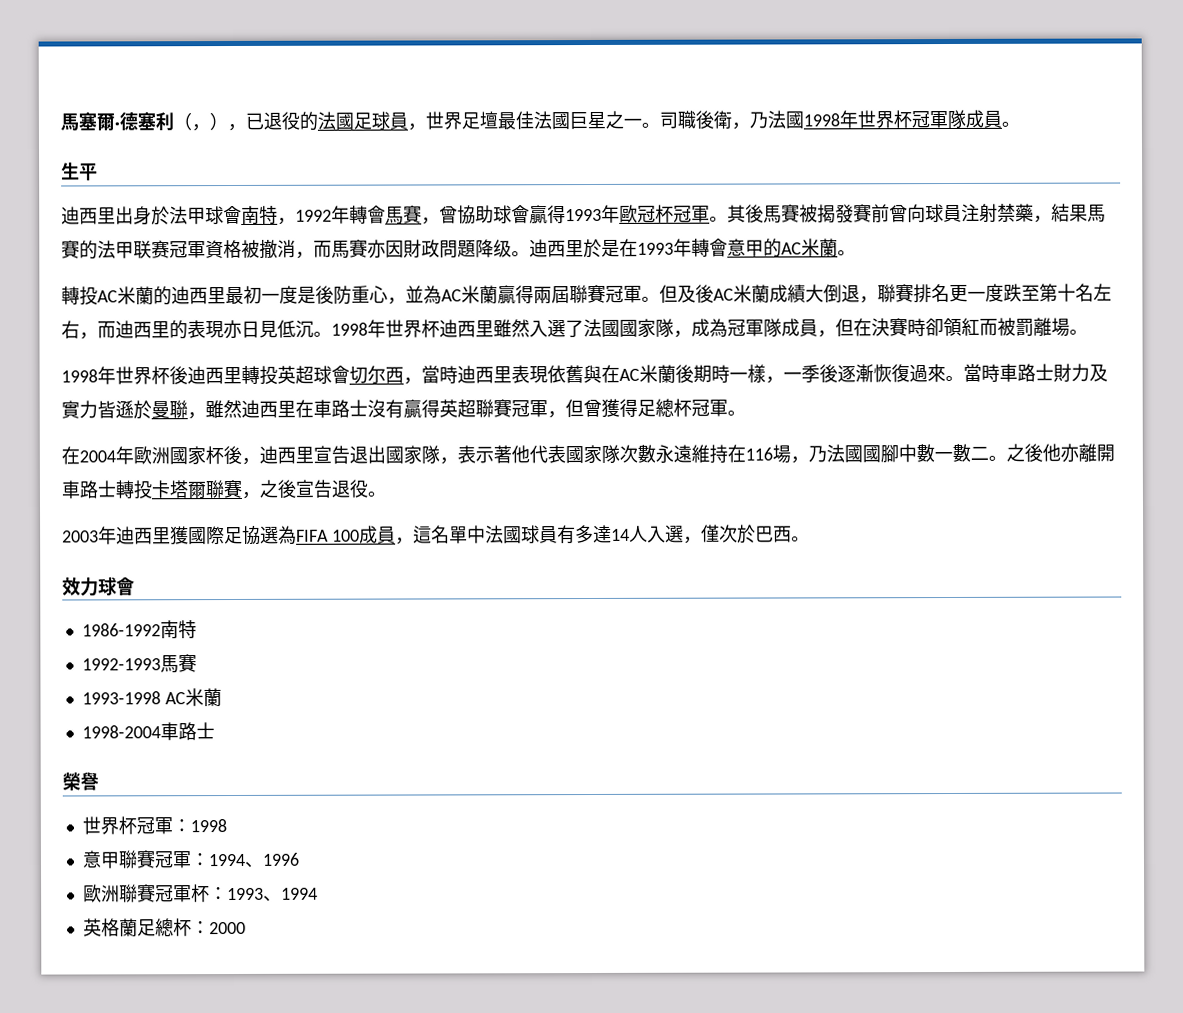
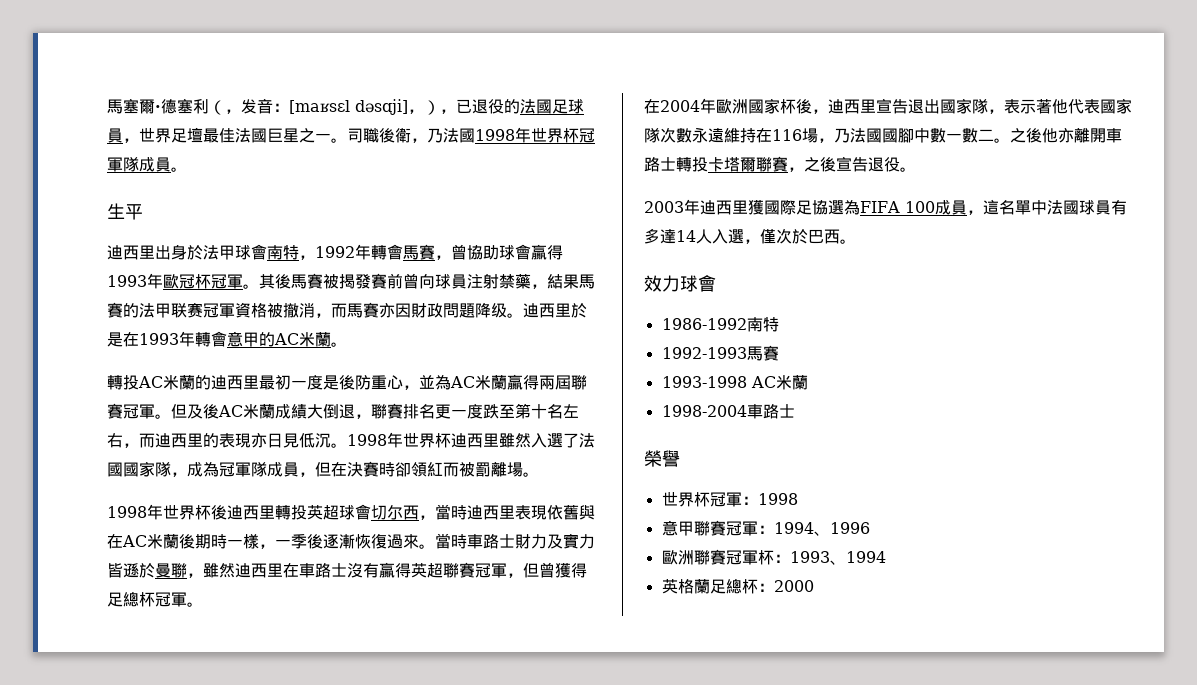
- 馬塞爾·德塞利（，），已退役的法國足球員，世界足壇最佳法國巨星之一。
+ 馬塞爾·德塞利（，发音：[maʁsɛl dəsɑji]，），已退役的法國足球員，世界足壇最佳法國巨星之一。

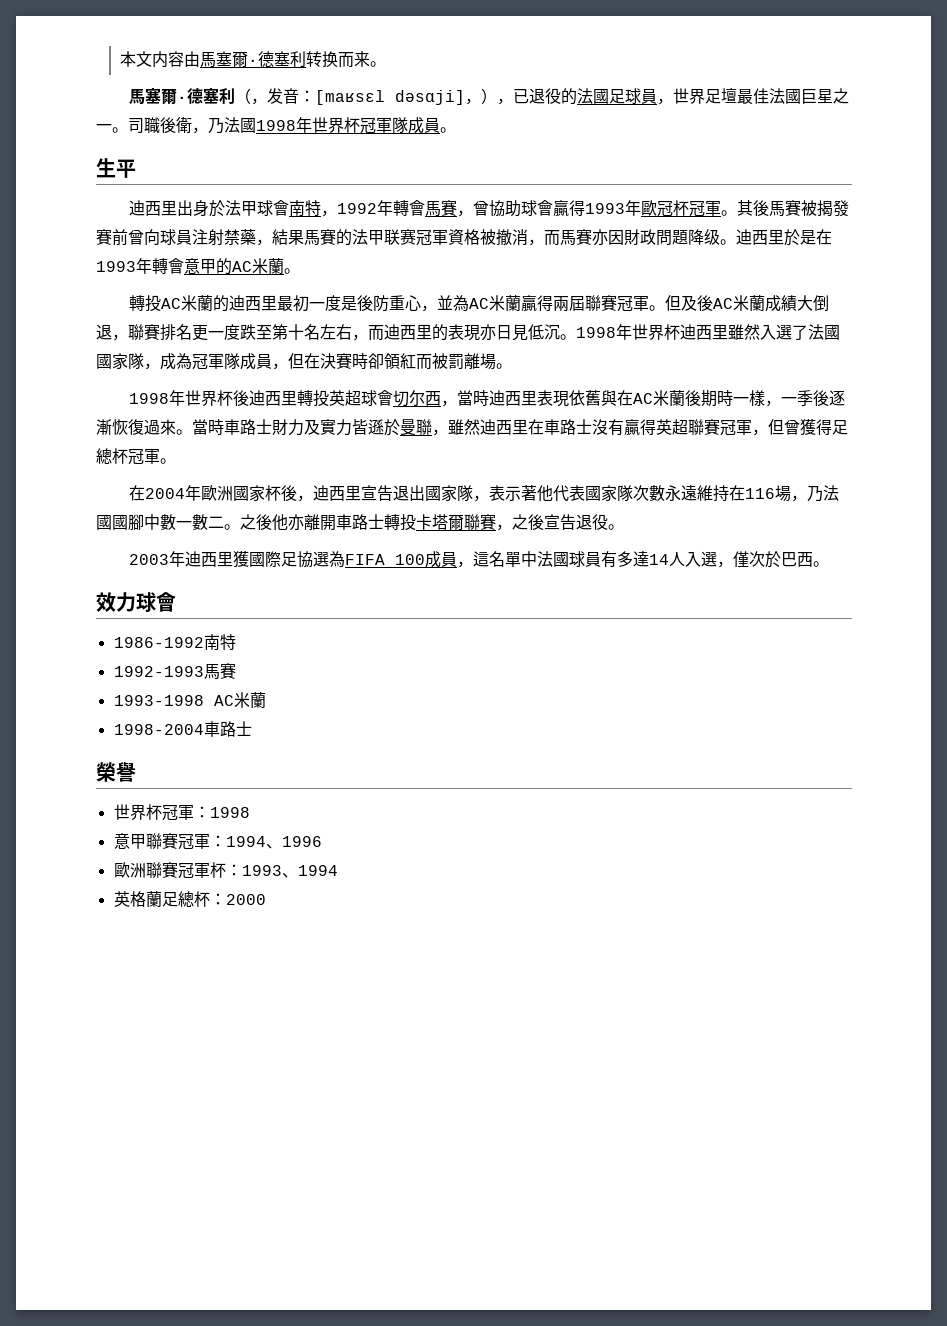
+ 本文内容由馬塞爾·德塞利转换而来。

